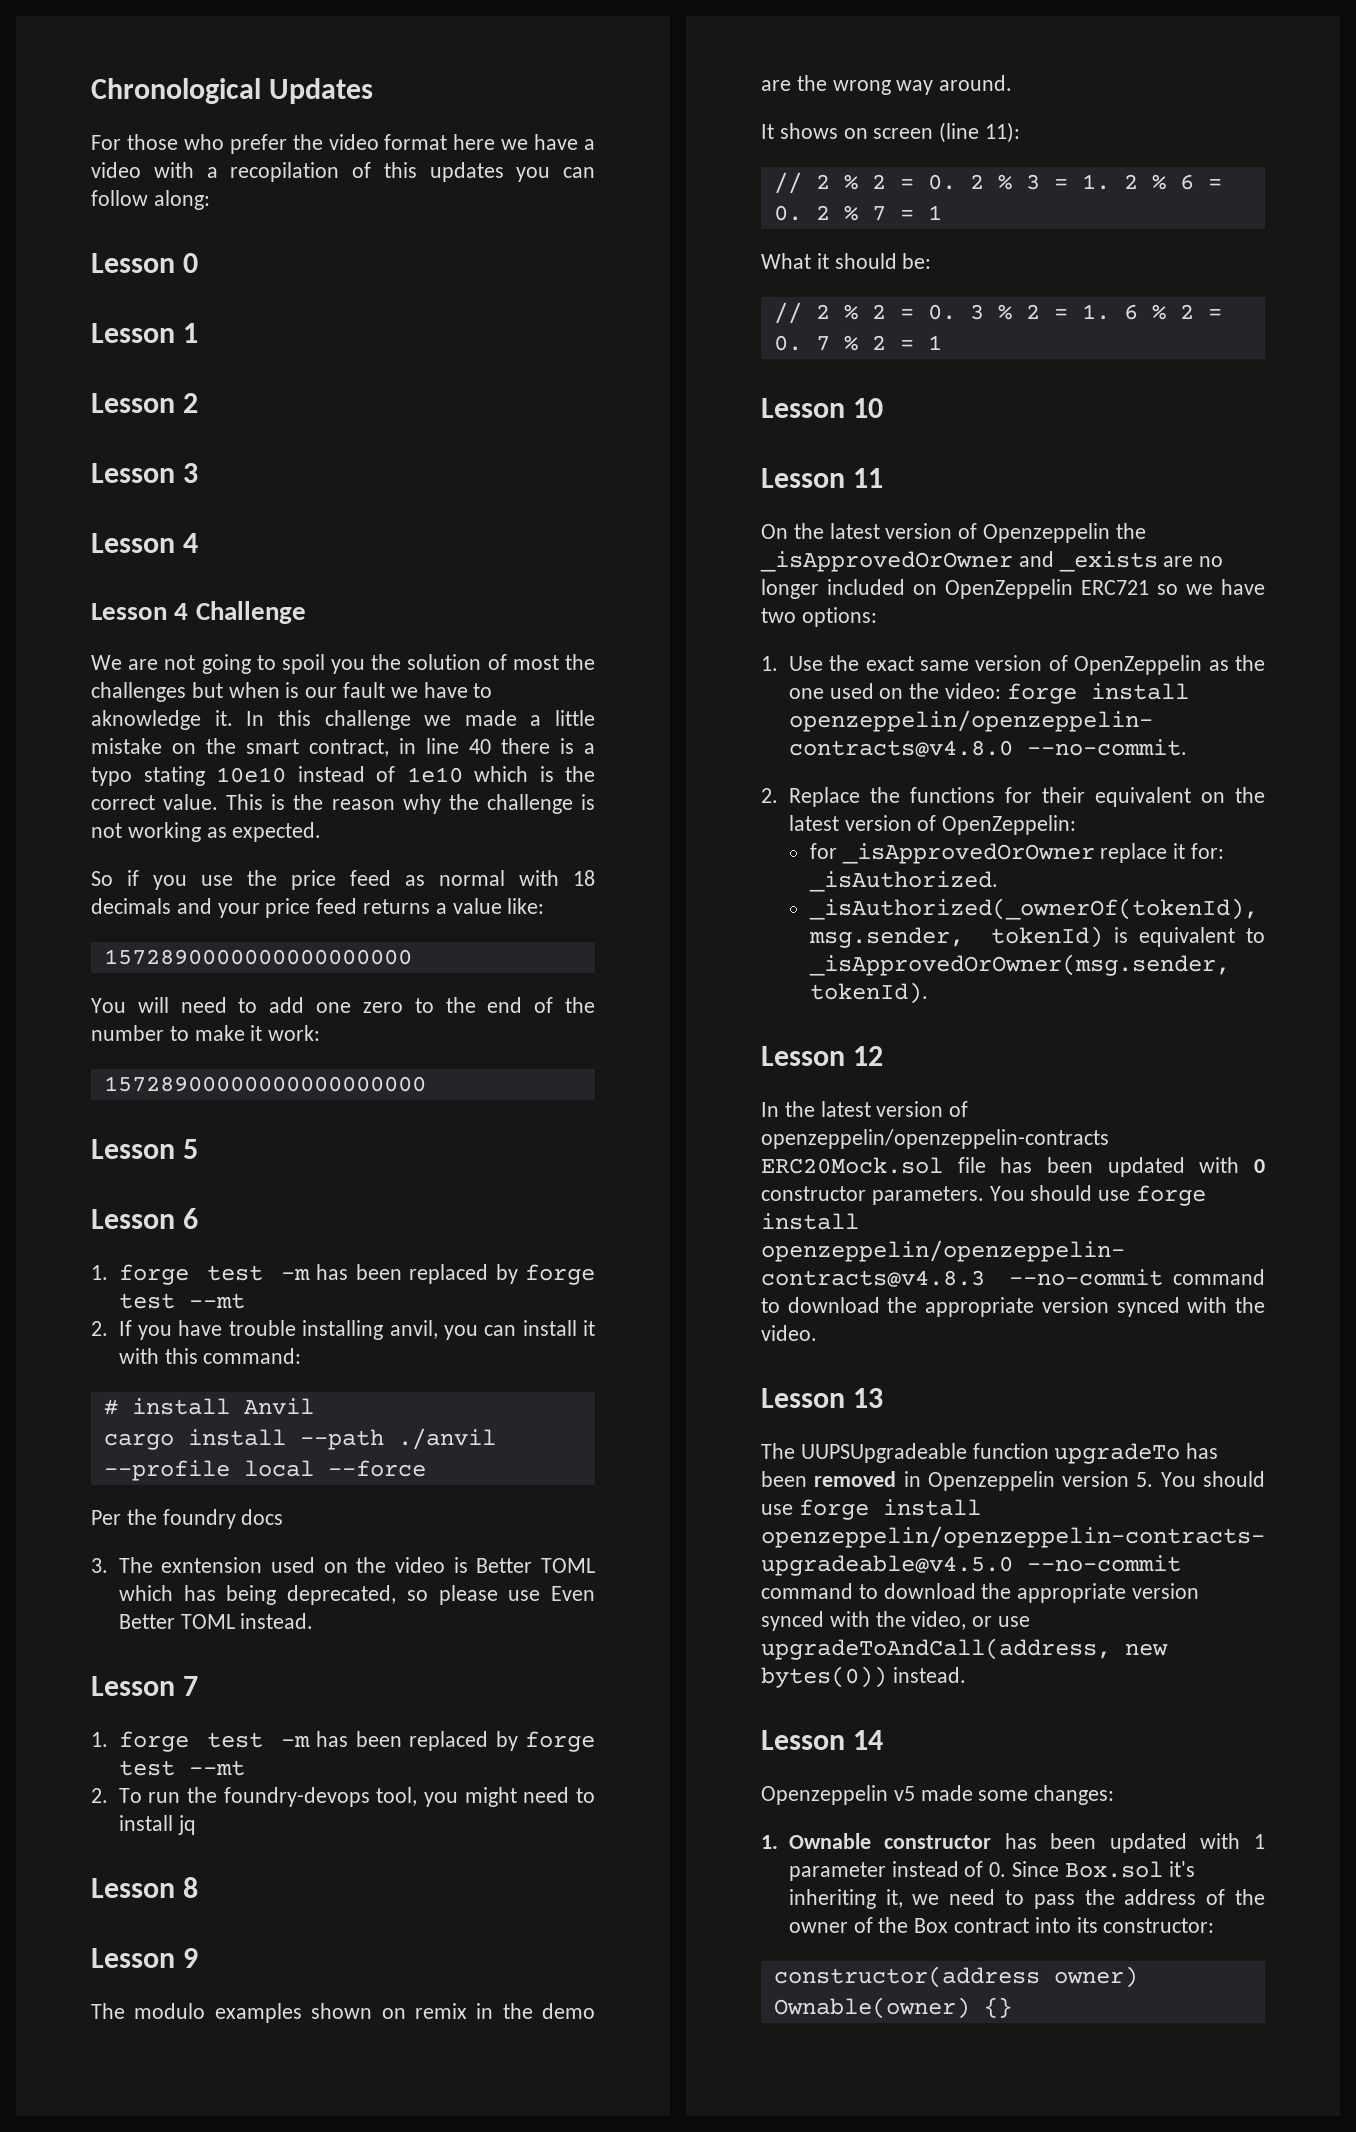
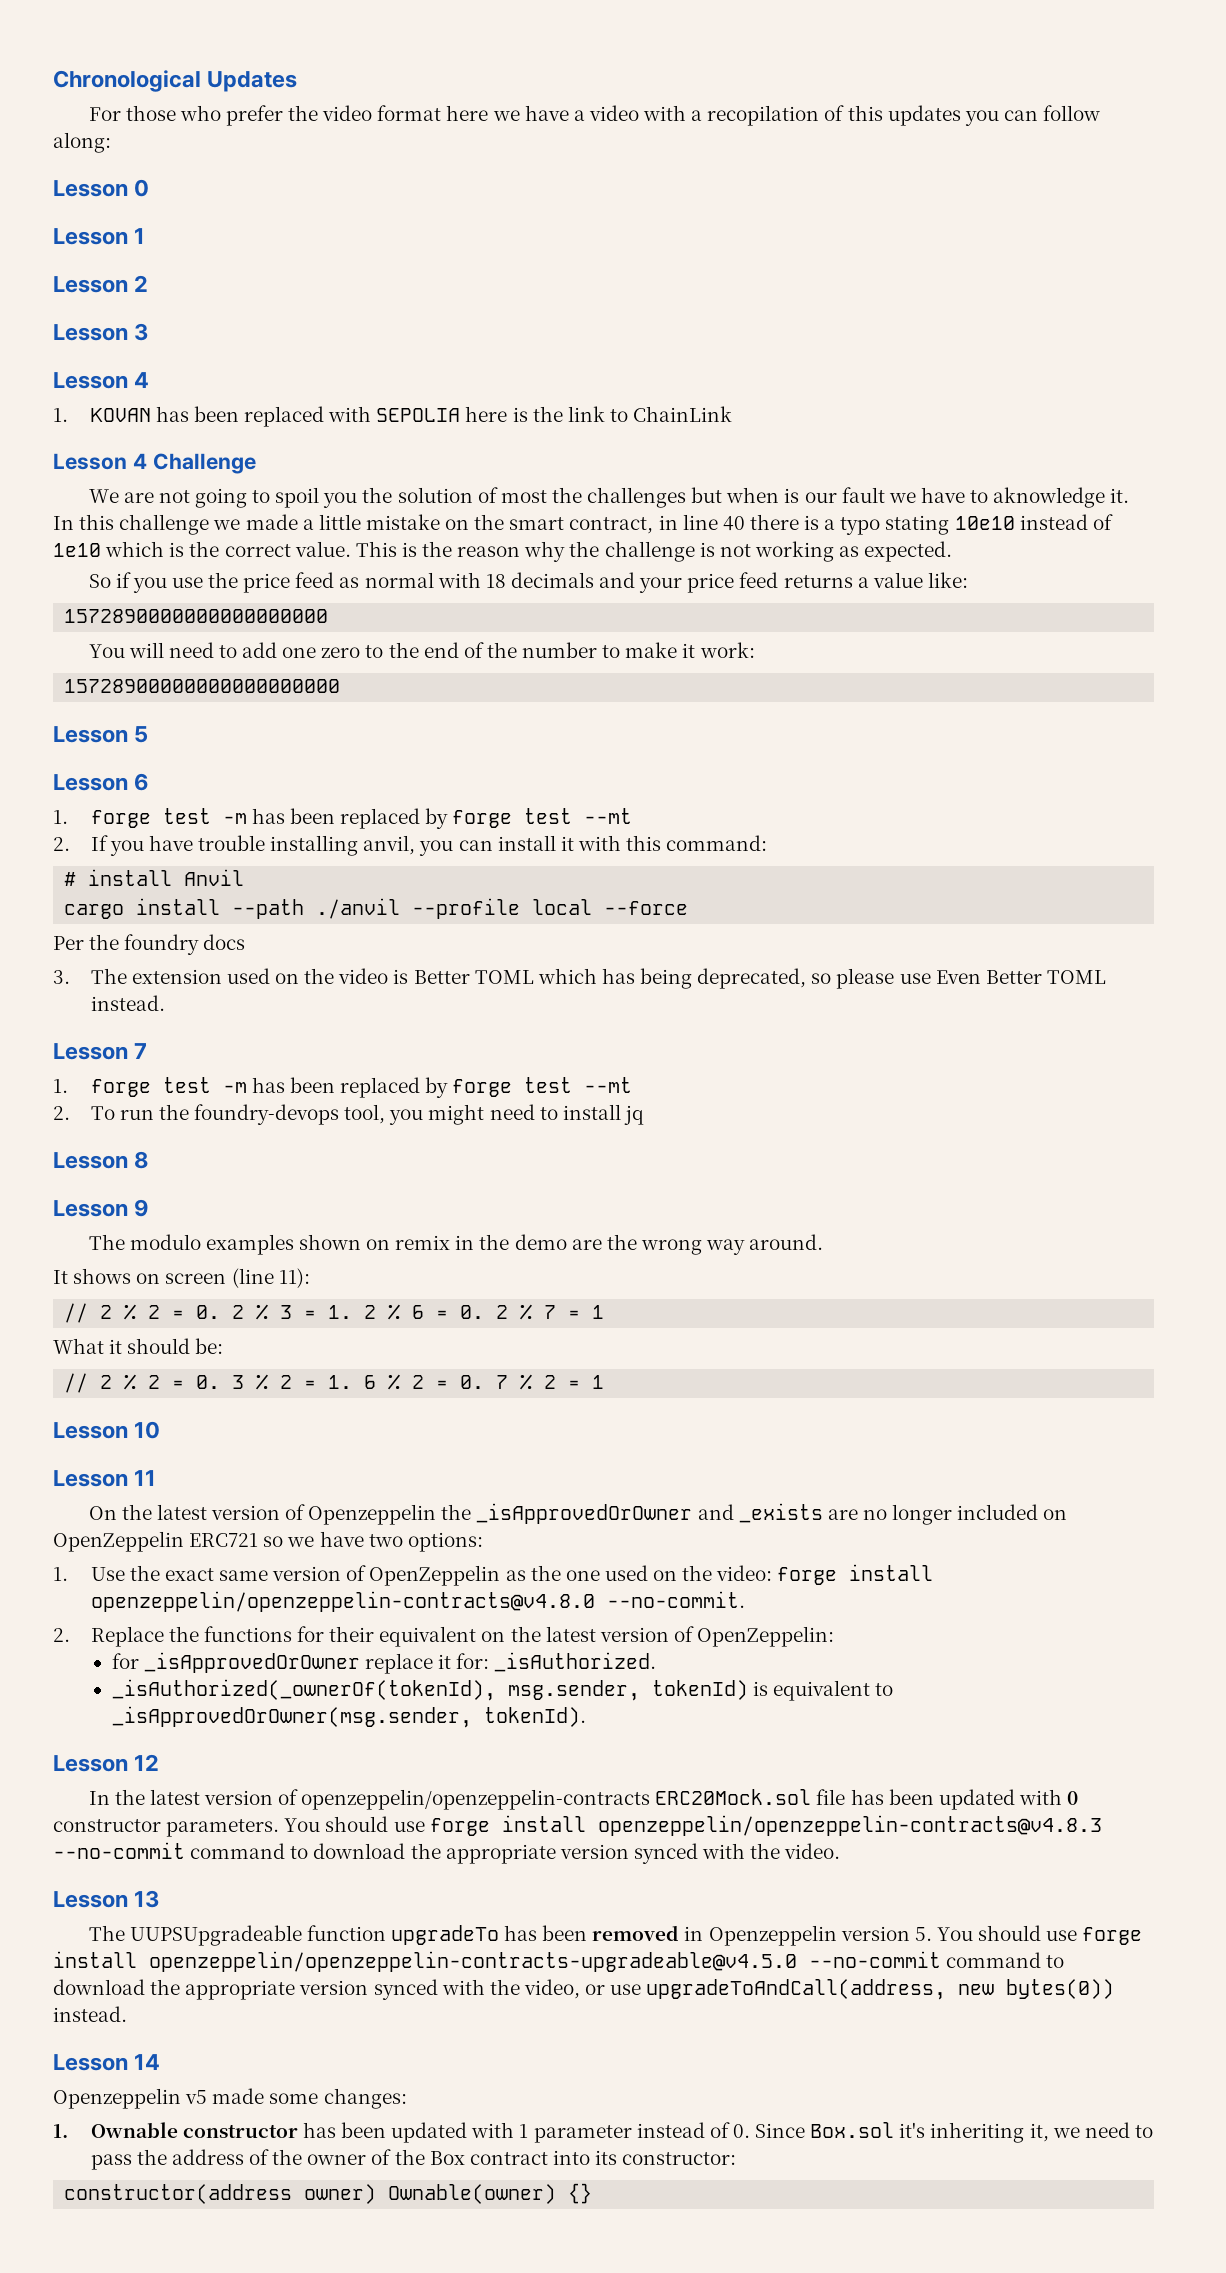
+ 1. KOVAN has been replaced with SEPOLIA here is the link to ChainLink
- 3. The exntension used on the video is Better TOML which has being deprecated, so please use Even Better TOML instead.
+ 3. The extension used on the video is Better TOML which has being deprecated, so please use Even Better TOML instead.

